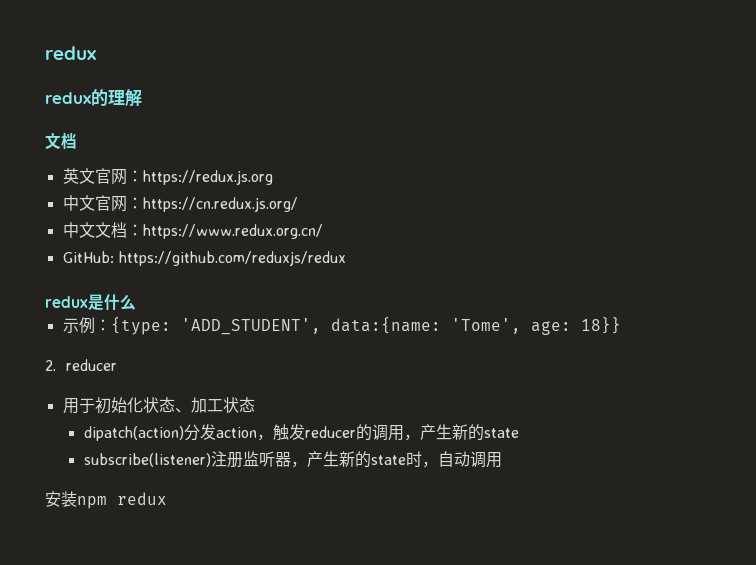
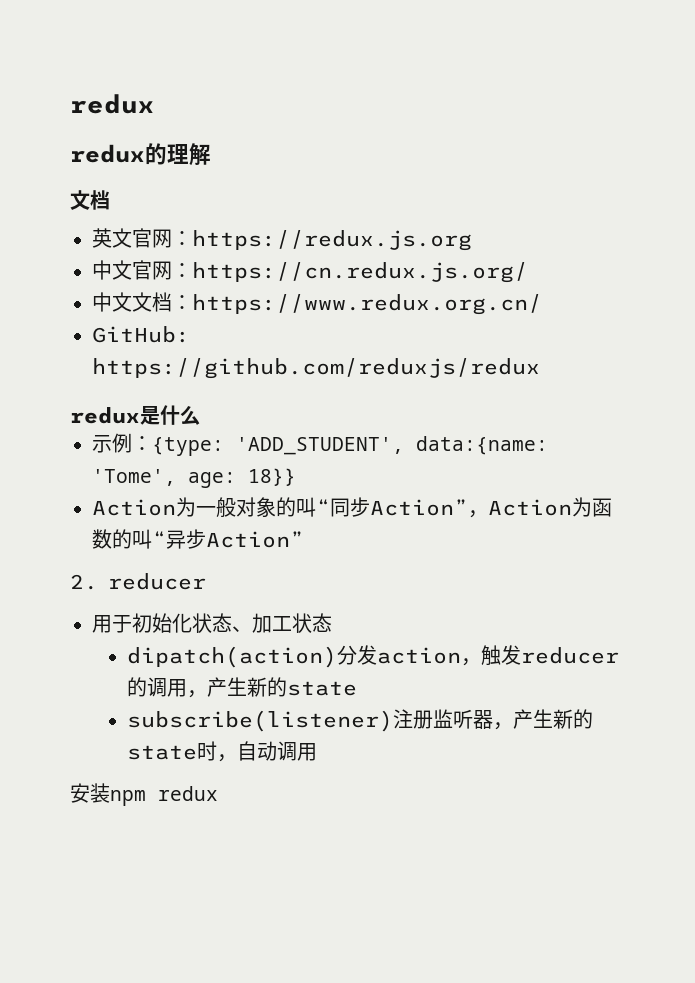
+ Action为一般对象的叫“同步Action”，Action为函数的叫“异步Action”

